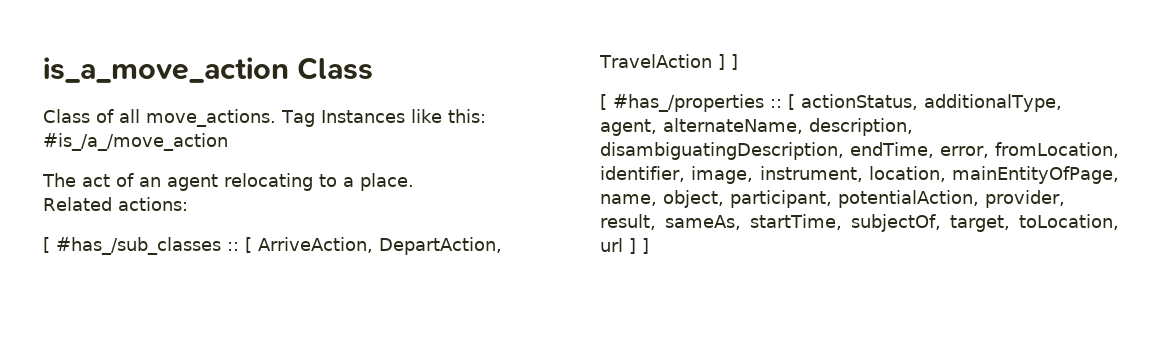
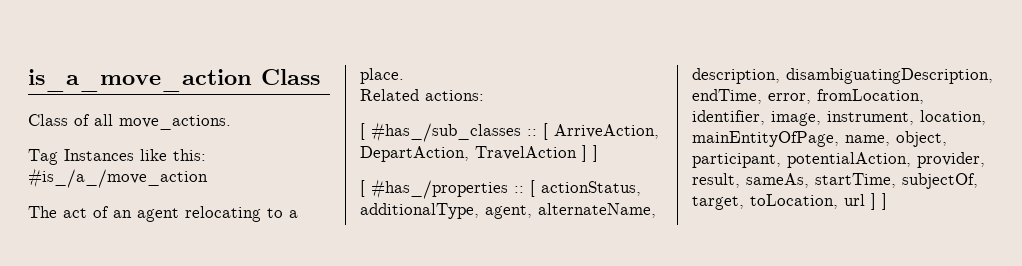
- Class of all move_actions. Tag Instances like this: #is_/a_/move_action
+ Class of all move_actions.
+ Tag Instances like this: #is_/a_/move_action

